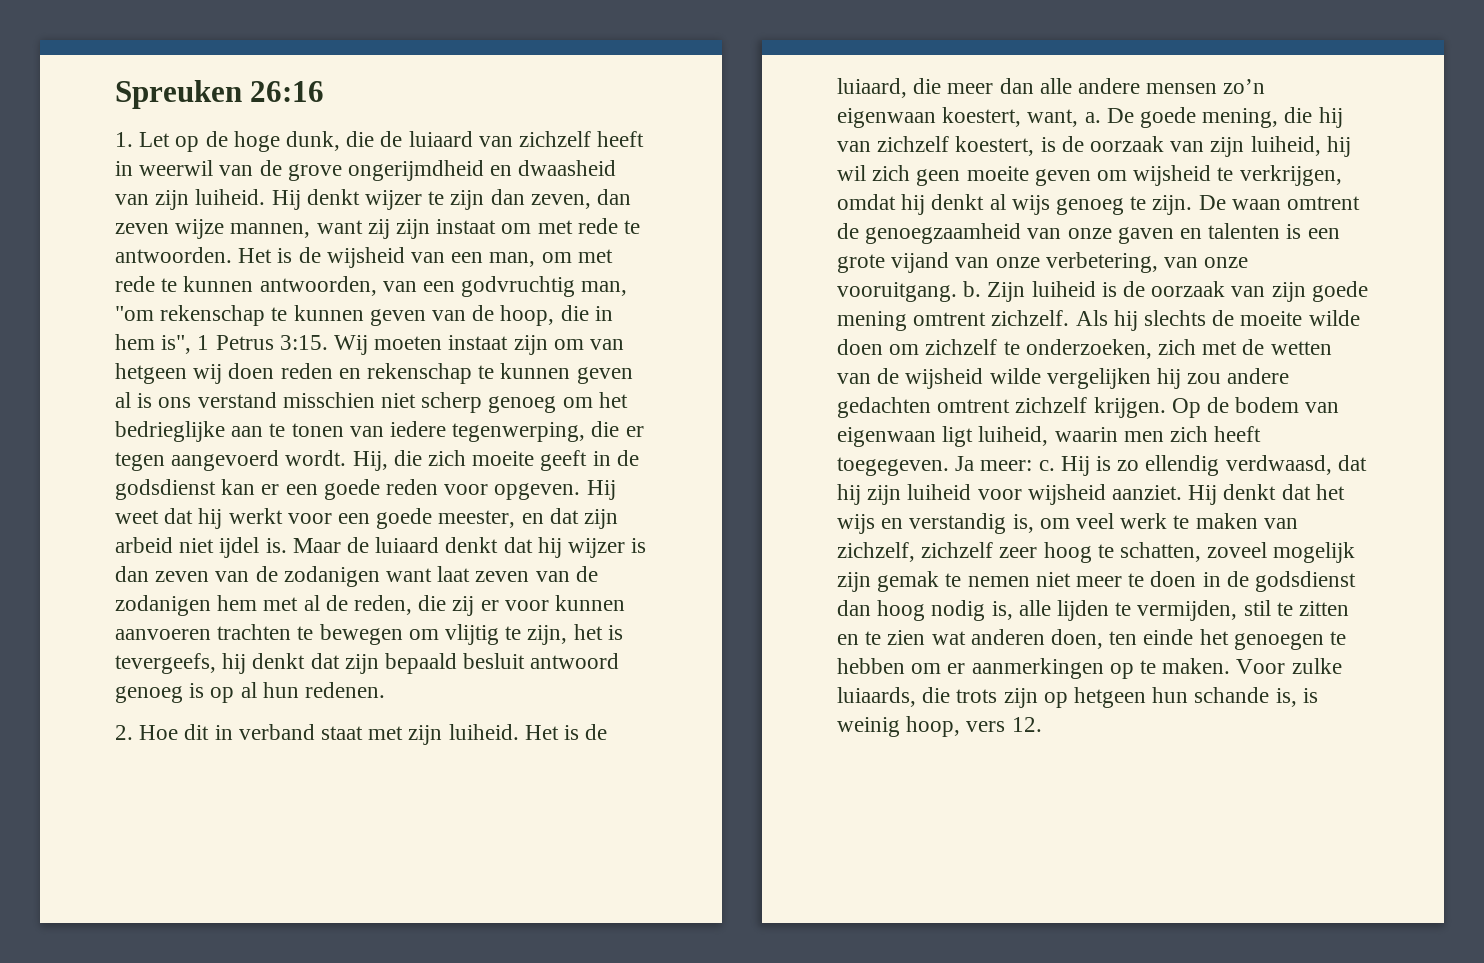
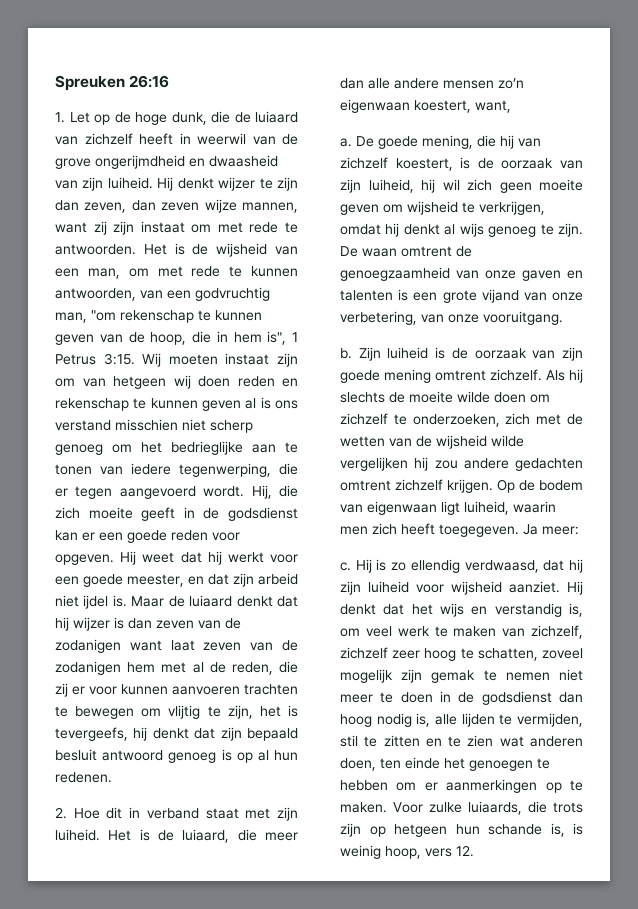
- Het is de luiaard, die meer dan alle andere mensen zo’n eigenwaan koestert, want, a.
+ Het is de luiaard, die meer dan alle andere mensen zo’n eigenwaan koestert, want,
+ a.
- De waan omtrent de genoegzaamheid van onze gaven en talenten is een grote vijand van onze verbetering, van onze vooruitgang. b.
+ De waan omtrent de genoegzaamheid van onze gaven en talenten is een grote vijand van onze verbetering, van onze vooruitgang.
+ b.
- Ja meer: c.
+ Ja meer:
+ c.

